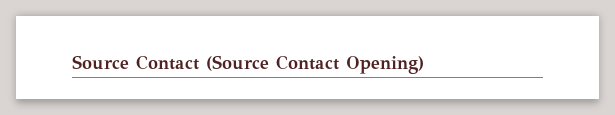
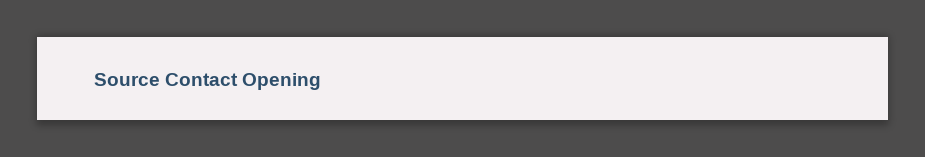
- Source Contact (Source Contact Opening)
+ Source Contact Opening

